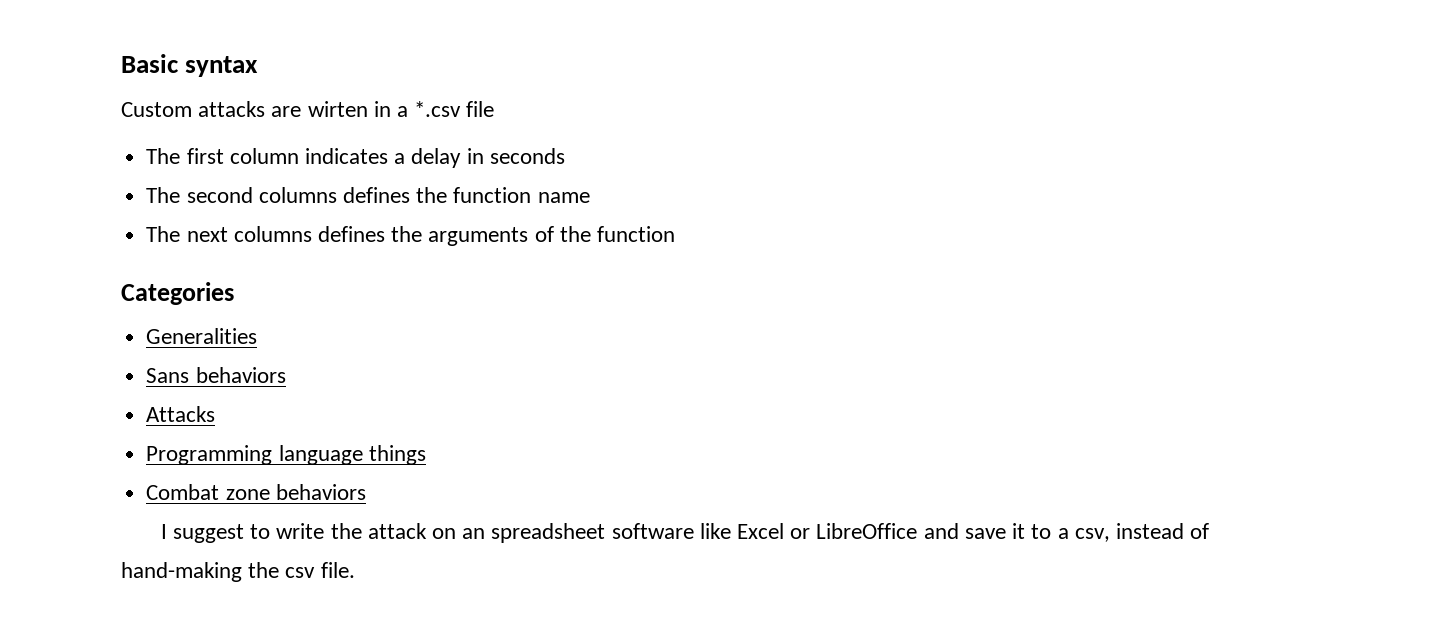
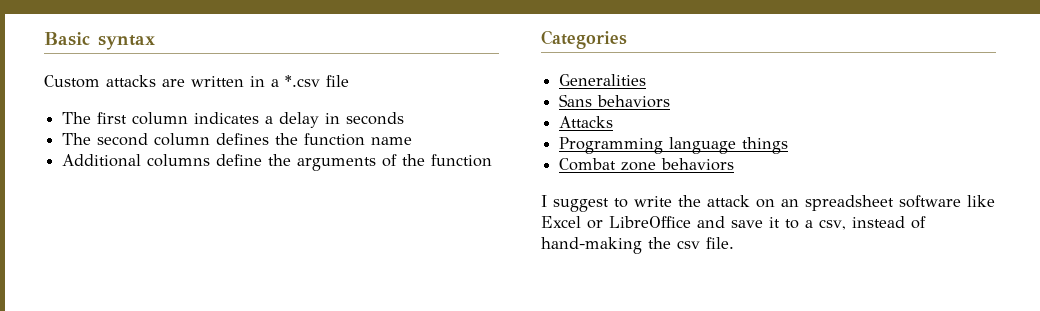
- Custom attacks are wirten in a *.csv file
+ Custom attacks are written in a *.csv file
- The second columns defines the function name
+ The second column defines the function name
- The next columns defines the arguments of the function
+ Additional columns define the arguments of the function

